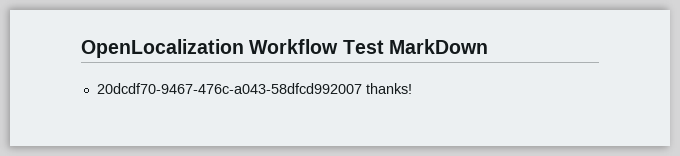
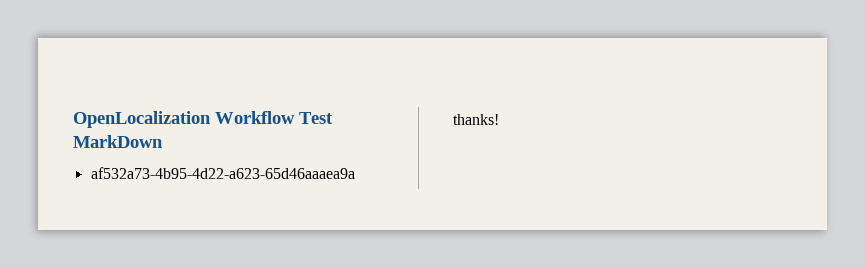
- 20dcdf70-9467-476c-a043-58dfcd992007 thanks!
+ af532a73-4b95-4d22-a623-65d46aaaea9a thanks!

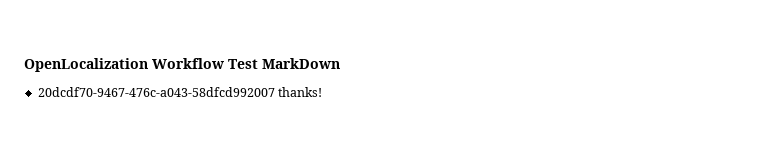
- af532a73-4b95-4d22-a623-65d46aaaea9a thanks!
+ 20dcdf70-9467-476c-a043-58dfcd992007 thanks!

